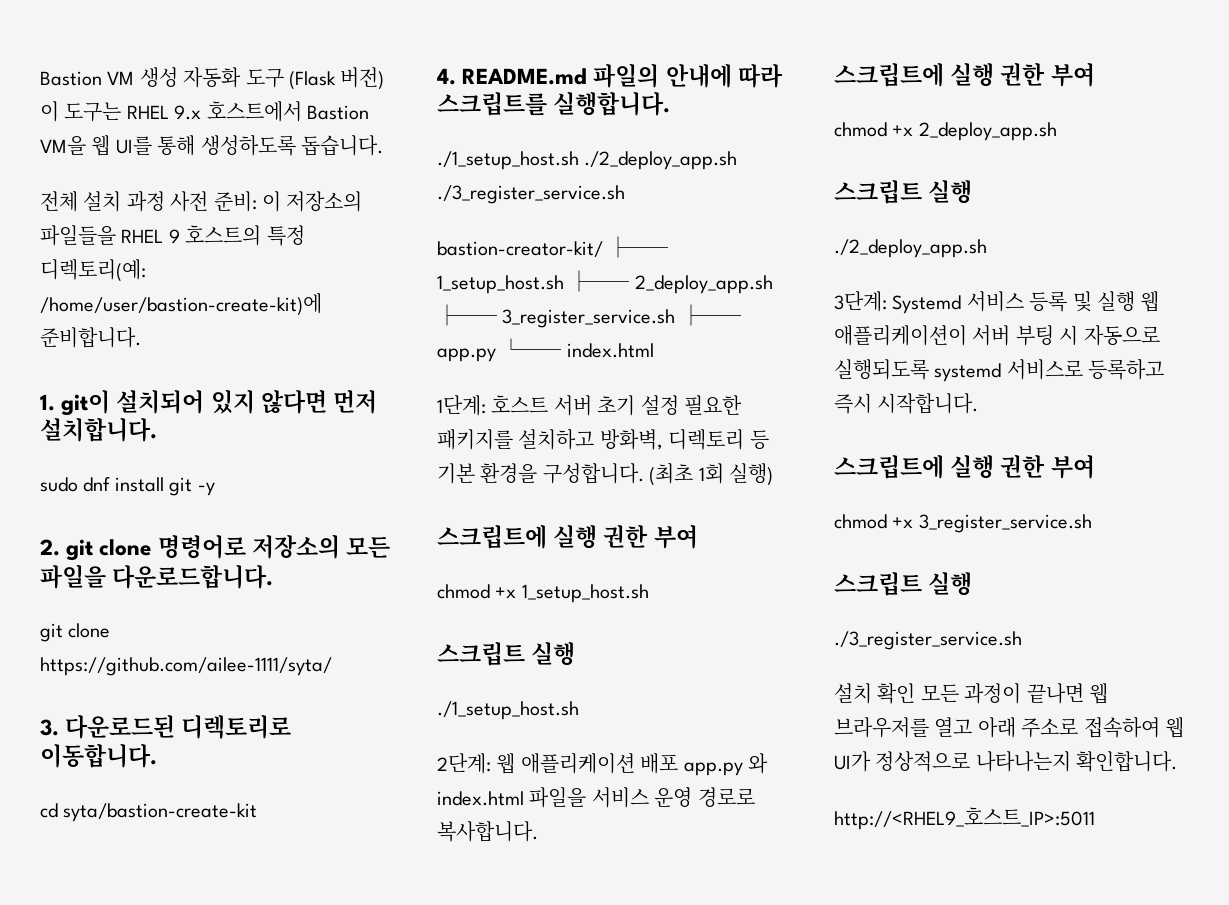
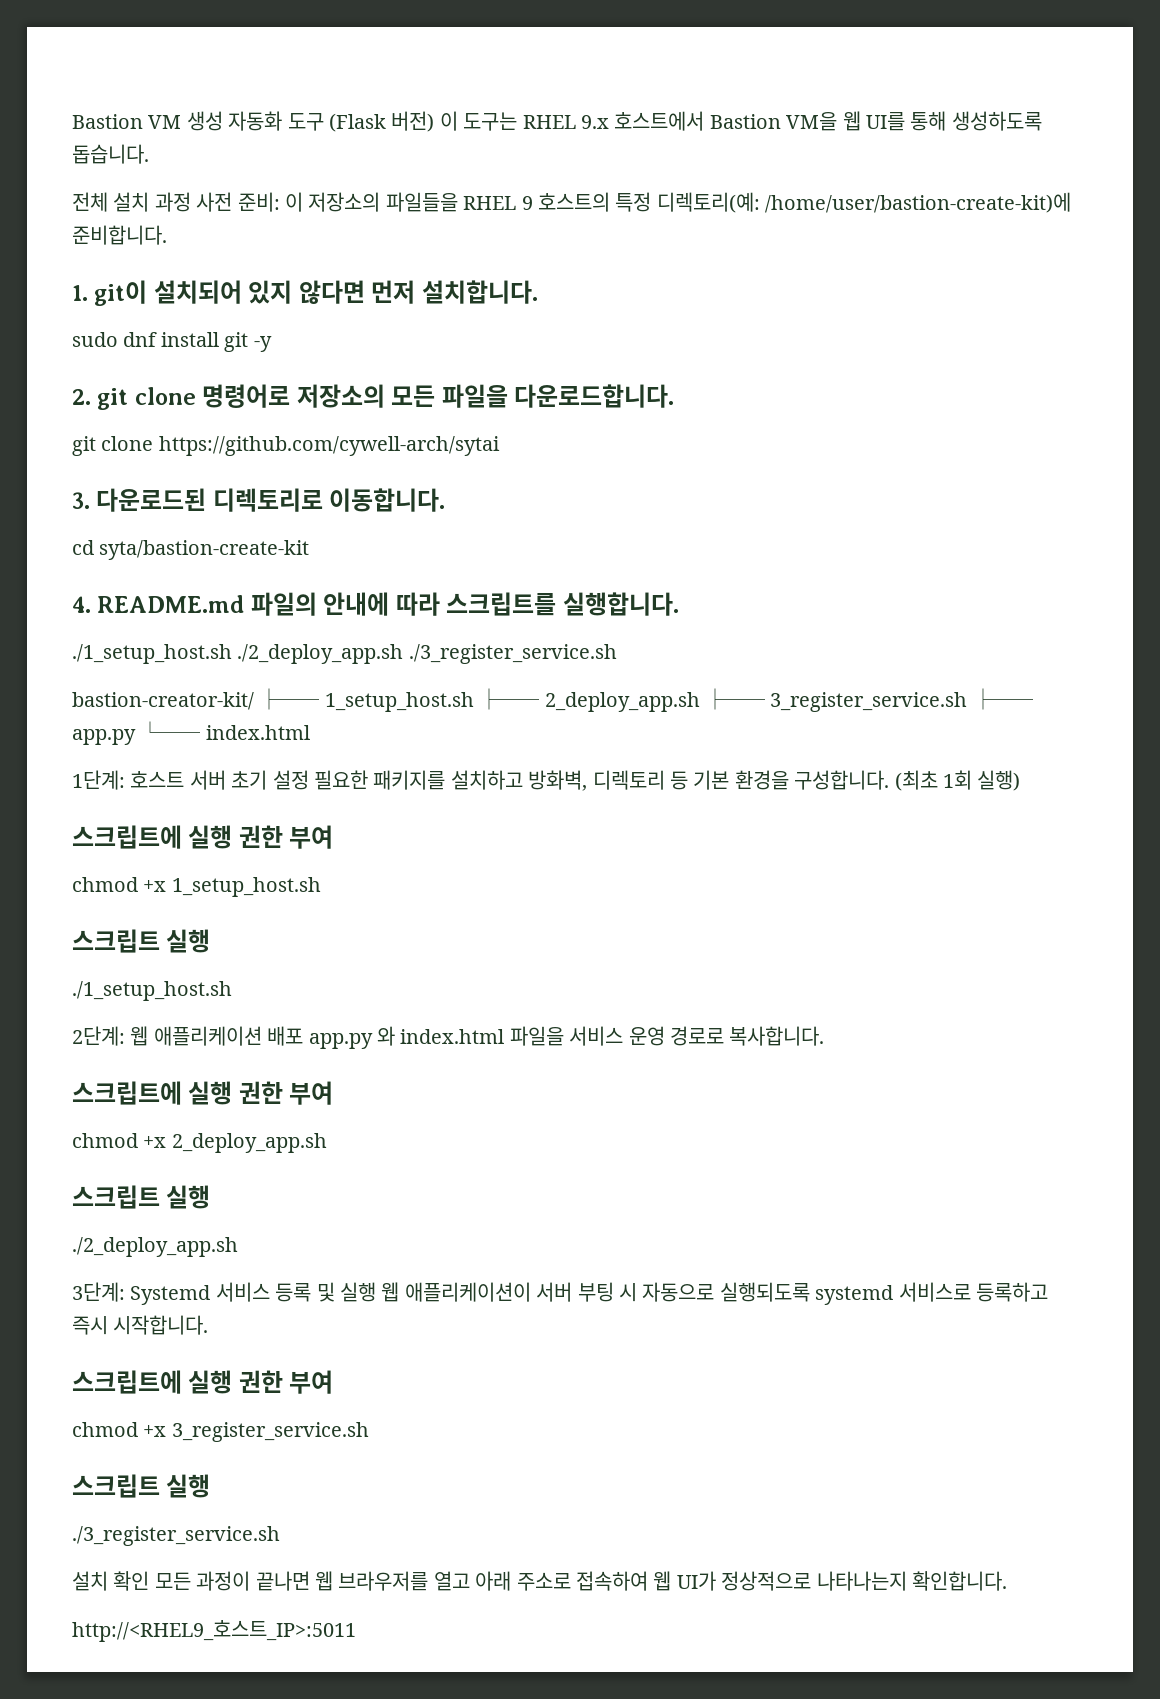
- git clone https://github.com/ailee-1111/syta/
+ git clone https://github.com/cywell-arch/sytai

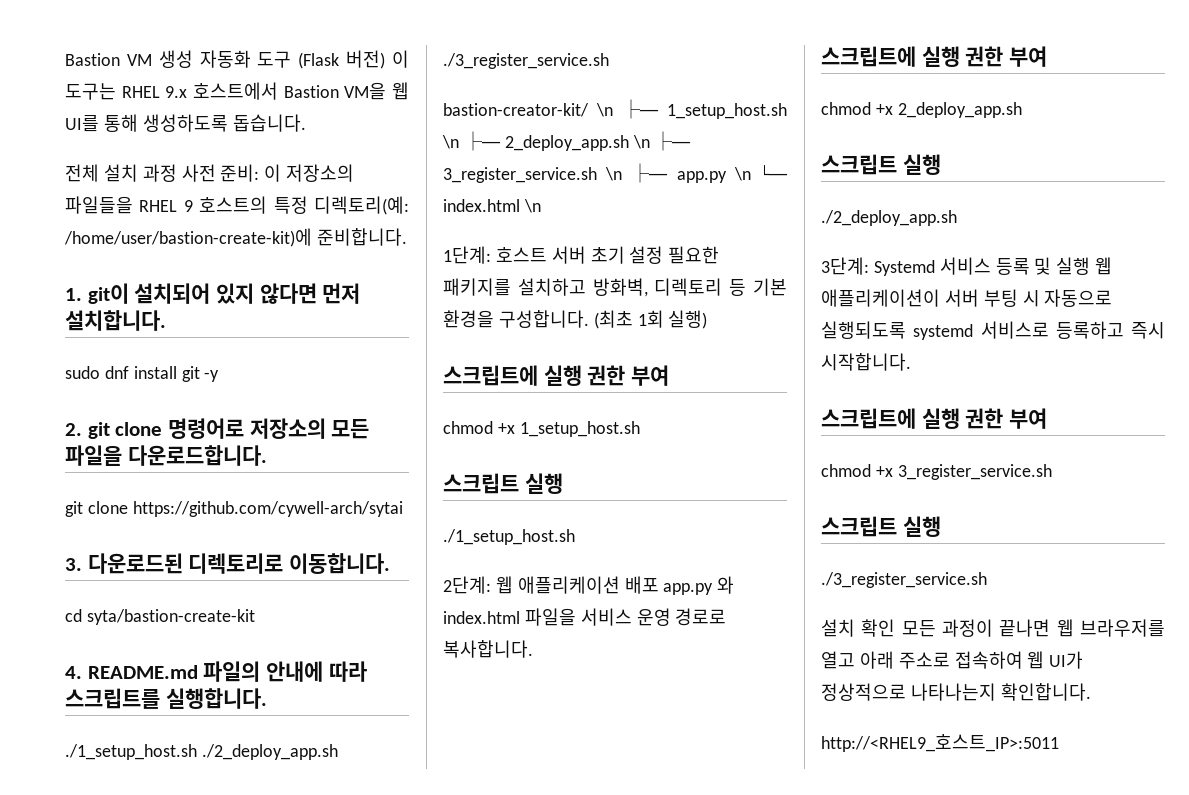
- bastion-creator-kit/ ├── 1_setup_host.sh ├── 2_deploy_app.sh ├── 3_register_service.sh ├── app.py └── index.html
+ bastion-creator-kit/ \n ├── 1_setup_host.sh \n ├── 2_deploy_app.sh \n ├── 3_register_service.sh \n ├── app.py \n └── index.html \n

